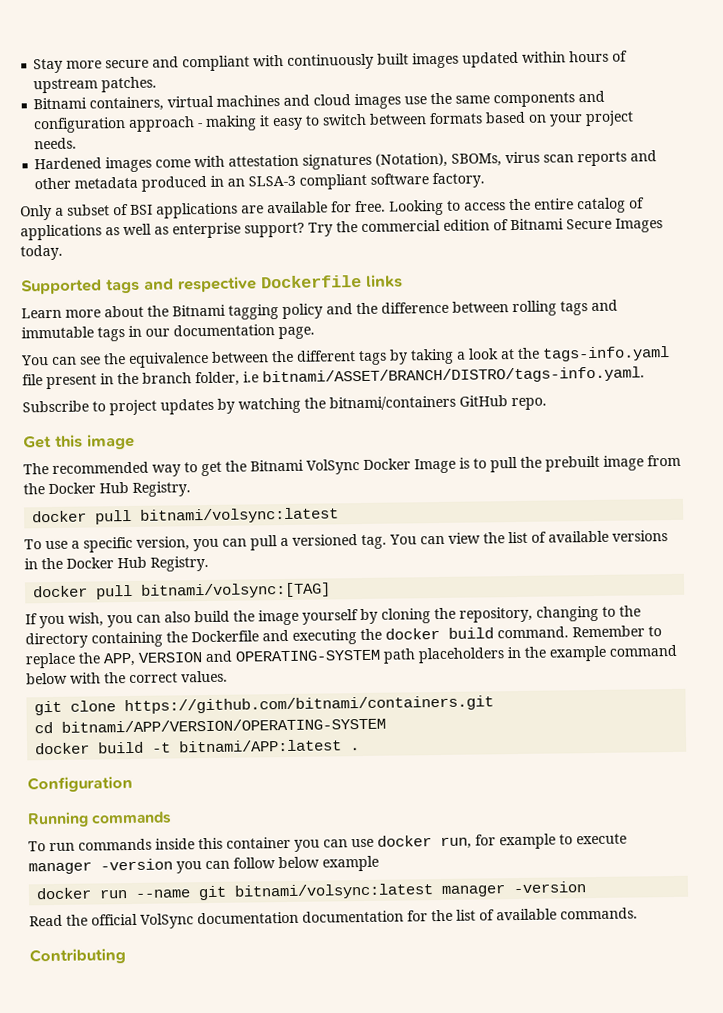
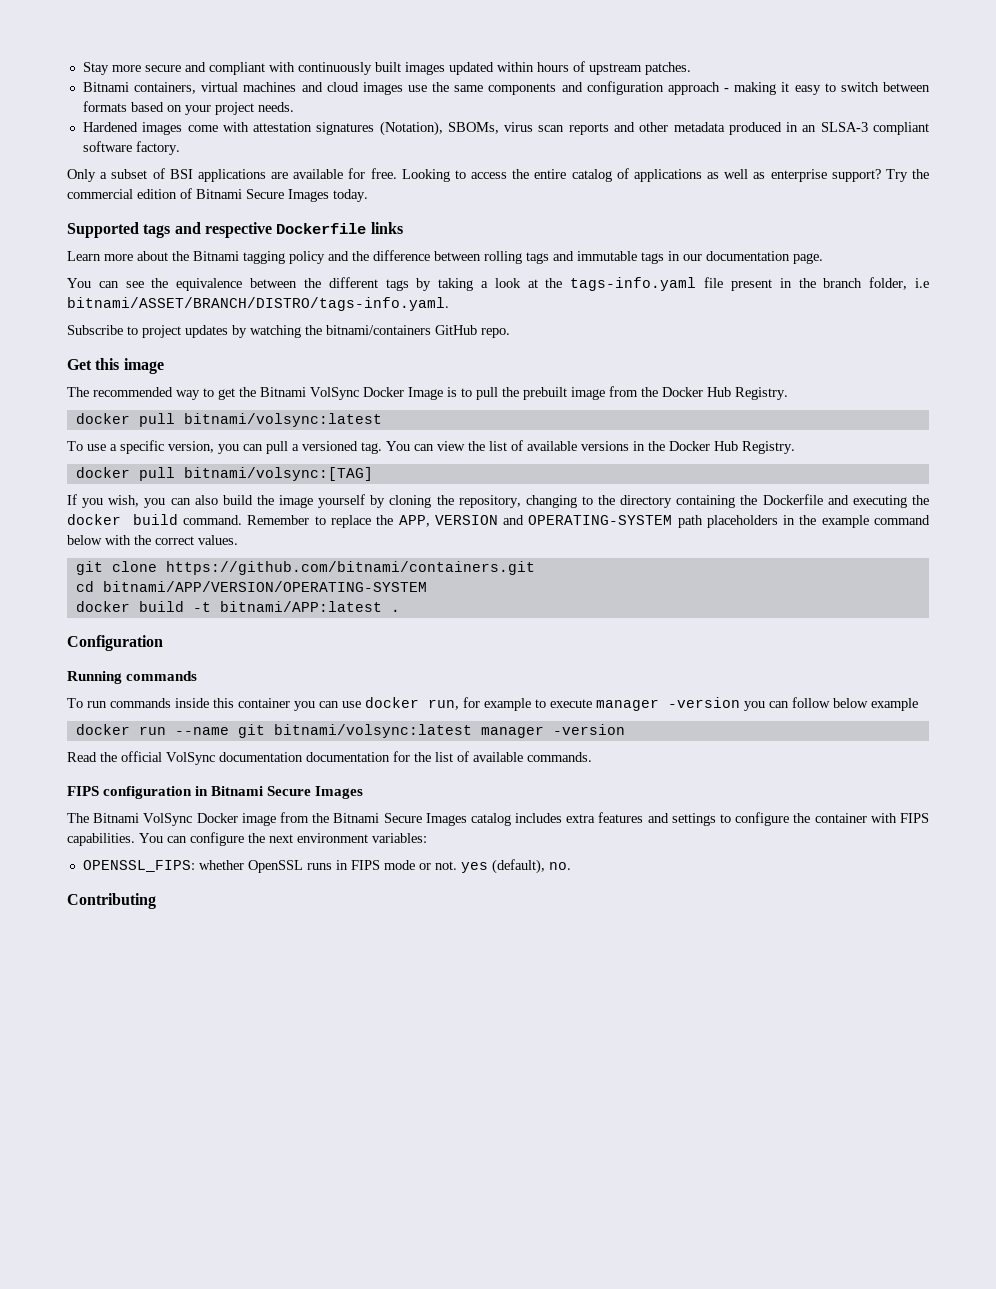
+ FIPS configuration in Bitnami Secure Images
+ The Bitnami VolSync Docker image from the Bitnami Secure Images catalog includes extra features and settings to configure the container with FIPS capabilities. You can configure the next environment variables:
+ OPENSSL_FIPS: whether OpenSSL runs in FIPS mode or not. yes (default), no.

